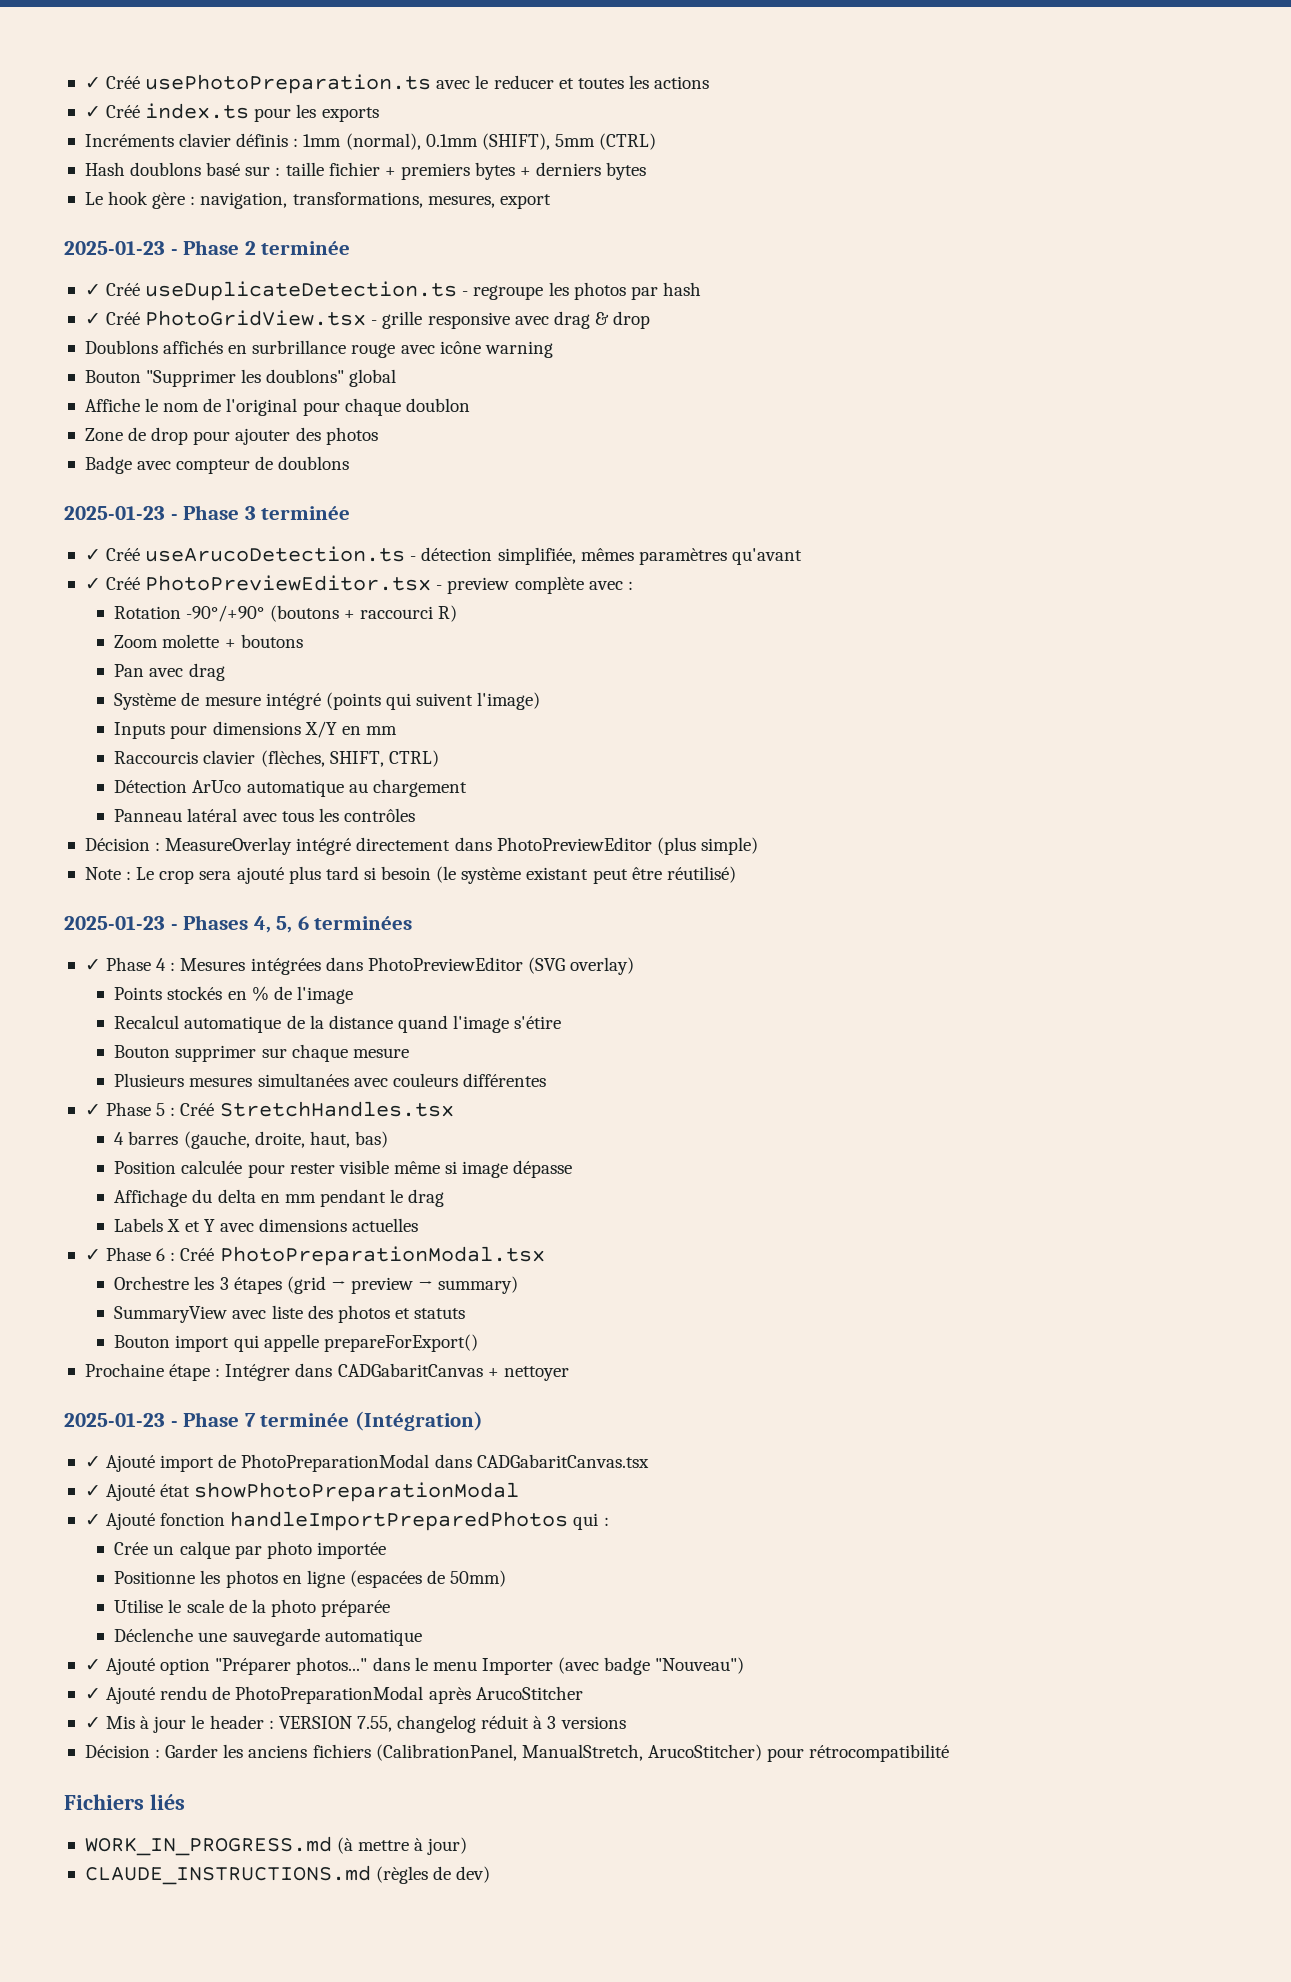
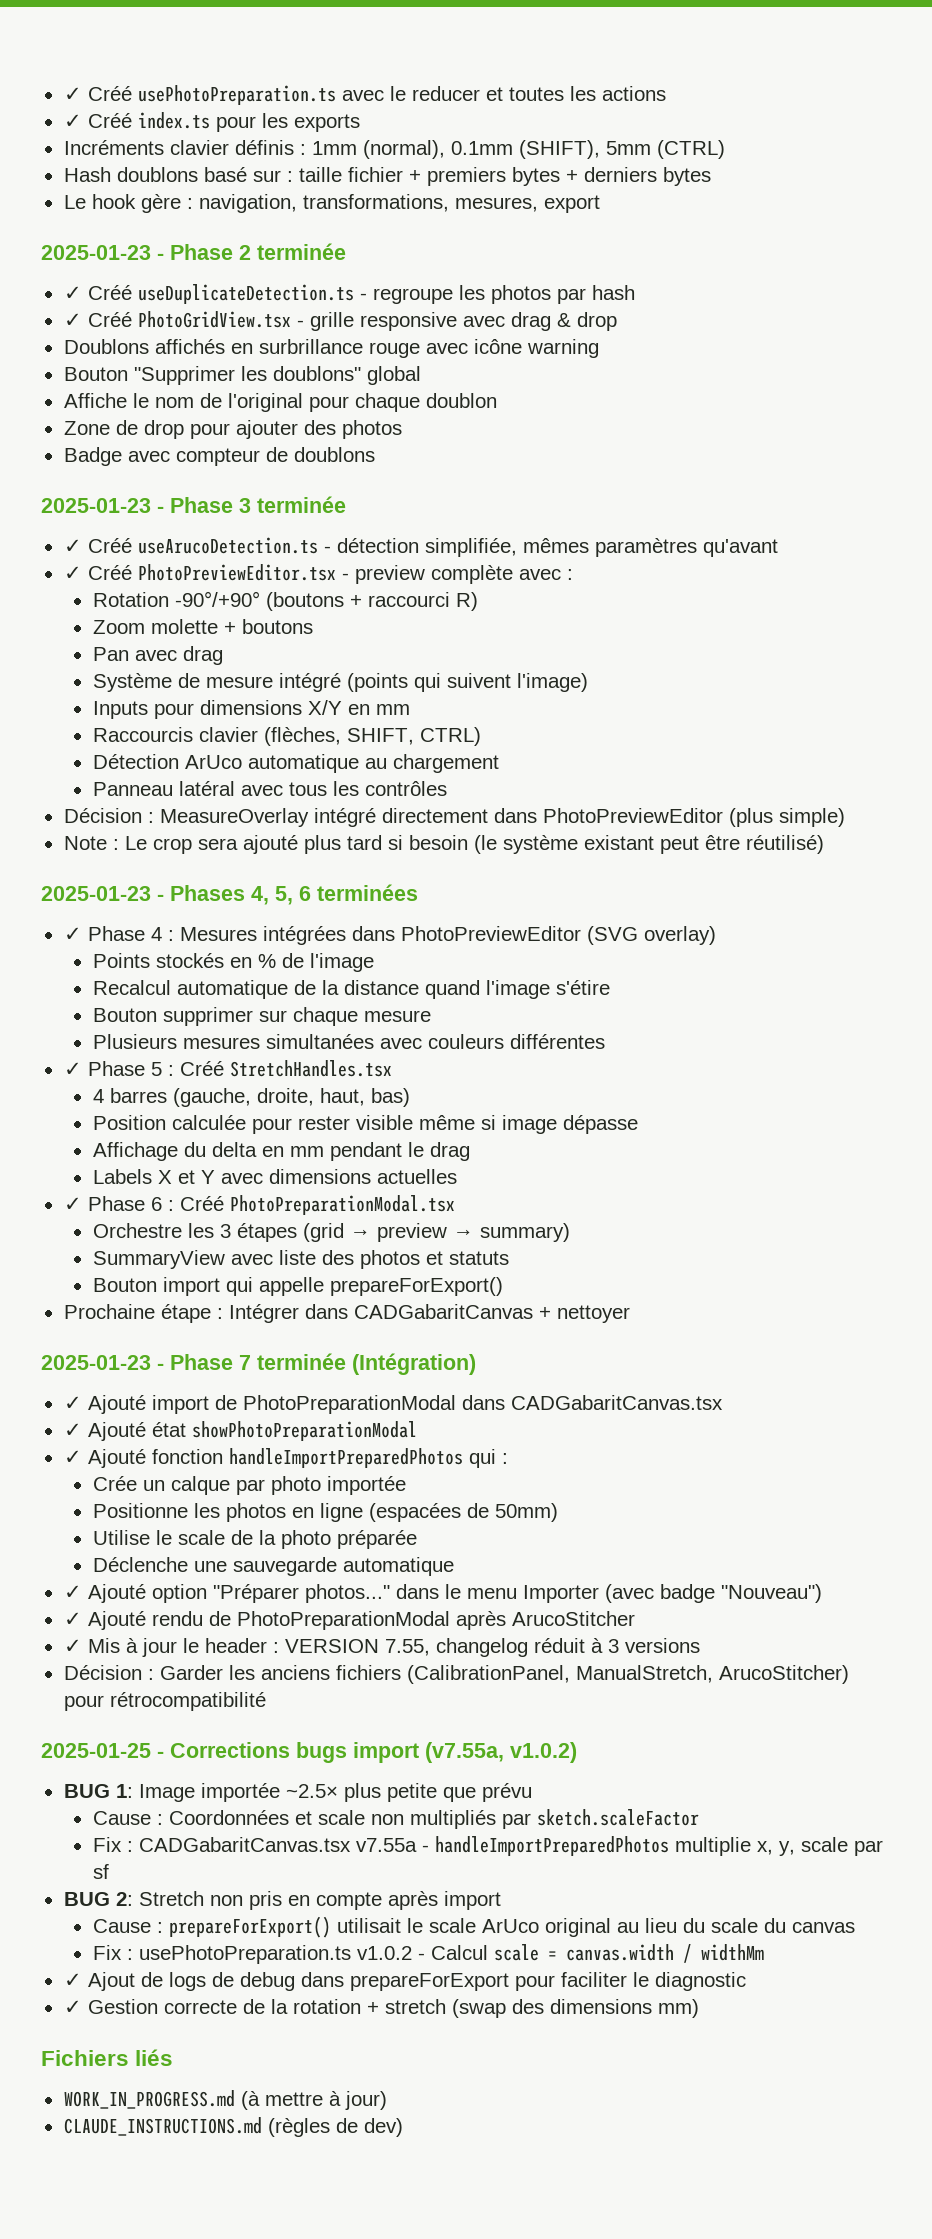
+ 2025-01-25 - Corrections bugs import (v7.55a, v1.0.2)
+ BUG 1: Image importée ~2.5× plus petite que prévu
+ Cause : Coordonnées et scale non multipliés par sketch.scaleFactor
+ Fix : CADGabaritCanvas.tsx v7.55a - handleImportPreparedPhotos multiplie x, y, scale par sf
+ BUG 2: Stretch non pris en compte après import
+ Cause : prepareForExport() utilisait le scale ArUco original au lieu du scale du canvas
+ Fix : usePhotoPreparation.ts v1.0.2 - Calcul scale = canvas.width / widthMm
+ ✓ Ajout de logs de debug dans prepareForExport pour faciliter le diagnostic
+ ✓ Gestion correcte de la rotation + stretch (swap des dimensions mm)

